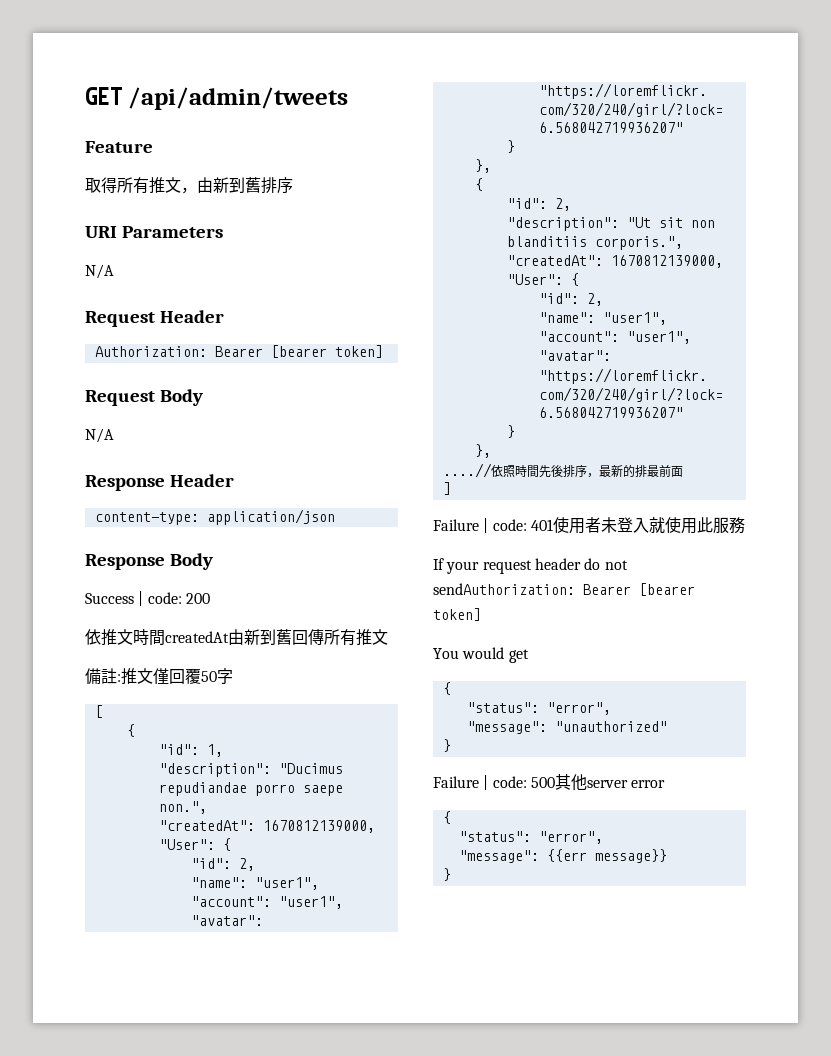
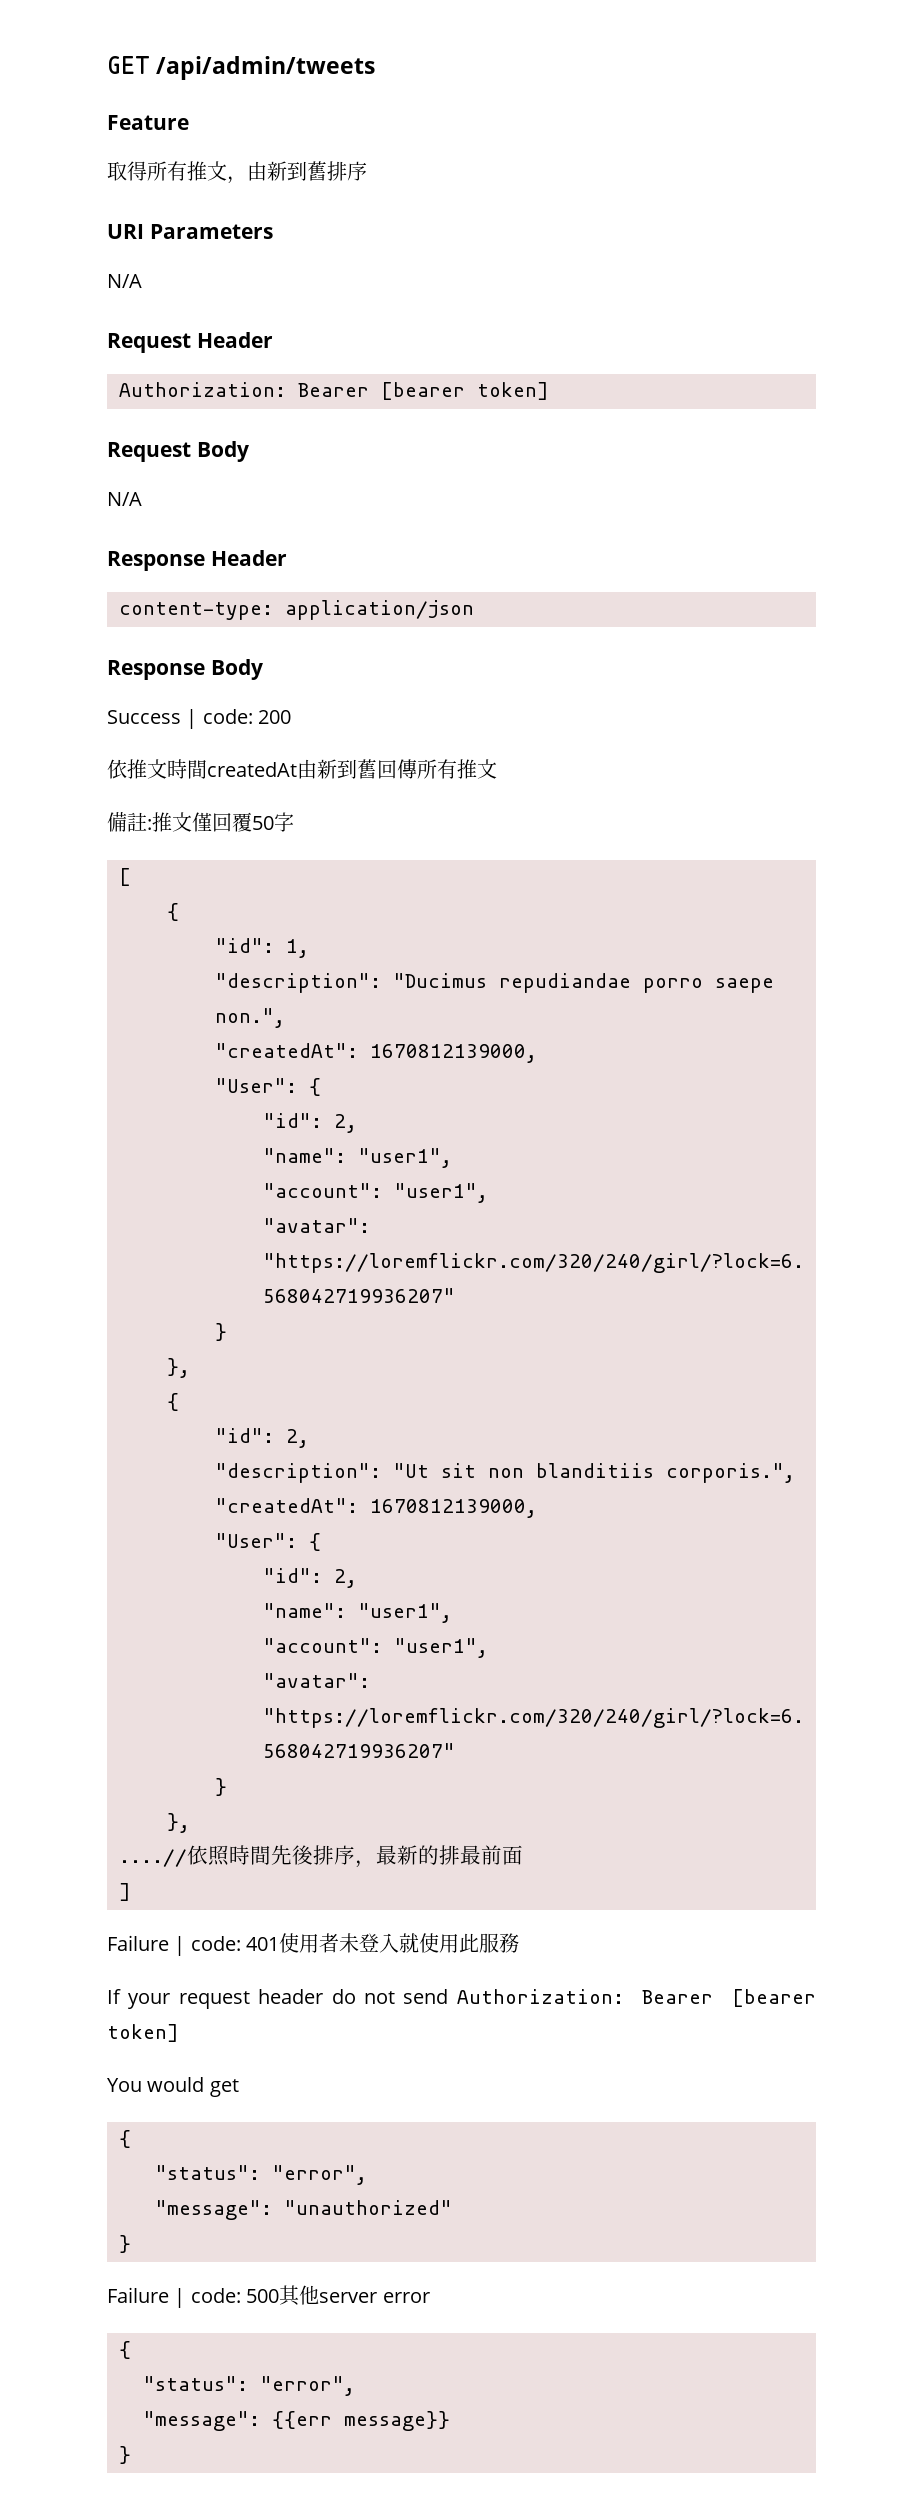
- If your request header do not sendAuthorization: Bearer [bearer token]
+ If your request header do not send Authorization: Bearer [bearer token]

